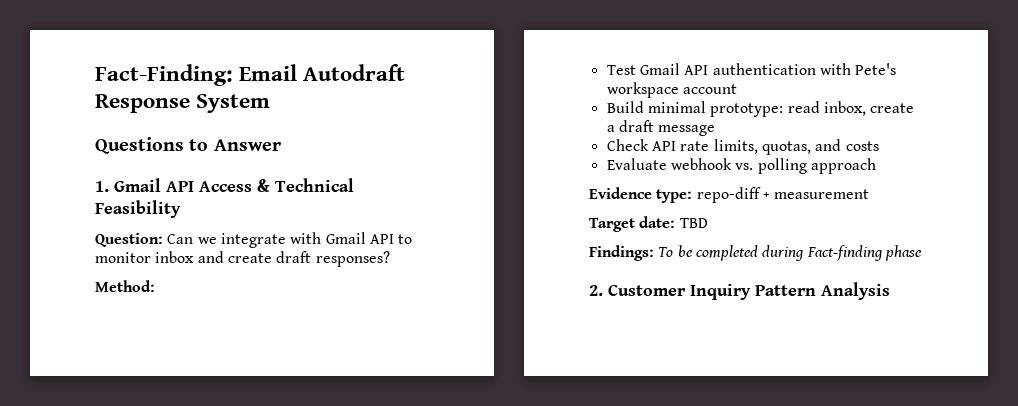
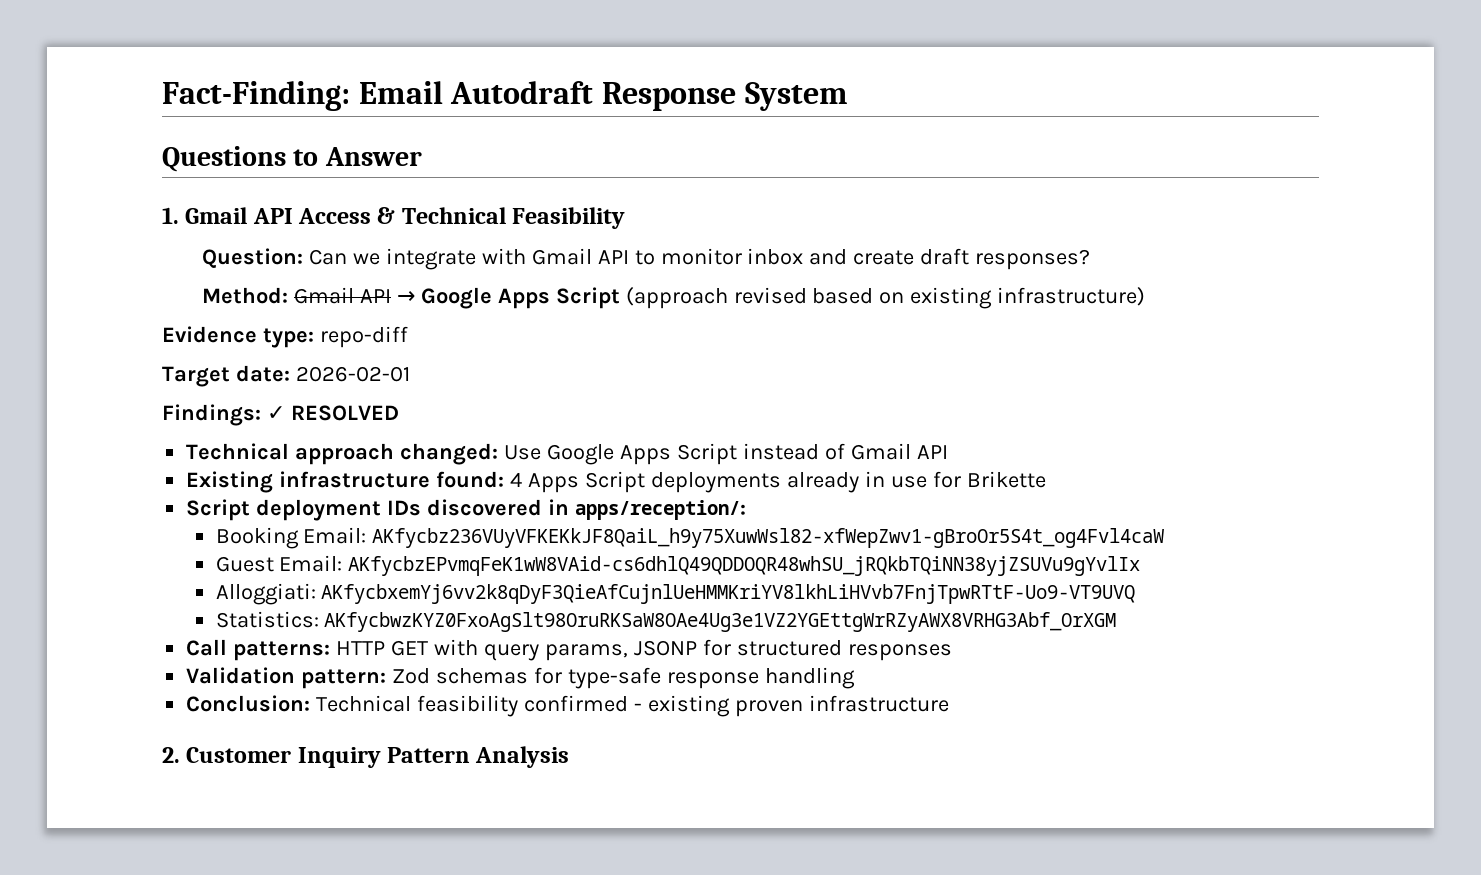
- Method:
- Test Gmail API authentication with Pete's workspace account
- Build minimal prototype: read inbox, create a draft message
- Check API rate limits, quotas, and costs
- Evaluate webhook vs. polling approach
+ Method: Gmail API → Google Apps Script (approach revised based on existing infrastructure)
- Evidence type: repo-diff + measurement
+ Evidence type: repo-diff
- Target date: TBD
+ Target date: 2026-02-01
- Findings: To be completed during Fact-finding phase
+ Findings: ✓ RESOLVED
+ Technical approach changed: Use Google Apps Script instead of Gmail API
+ Existing infrastructure found: 4 Apps Script deployments already in use for Brikette
+ Script deployment IDs discovered in apps/reception/:
+ Booking Email: AKfycbz236VUyVFKEKkJF8QaiL_h9y75XuwWsl82-xfWepZwv1-gBroOr5S4t_og4Fvl4caW
+ Guest Email: AKfycbzEPvmqFeK1wW8VAid-cs6dhlQ49QDDOQR48whSU_jRQkbTQiNN38yjZSUVu9gYvlIx
+ Alloggiati: AKfycbxemYj6vv2k8qDyF3QieAfCujnlUeHMMKriYV8lkhLiHVvb7FnjTpwRTtF-Uo9-VT9UVQ
+ Statistics: AKfycbwzKYZ0FxoAgSlt98OruRKSaW8OAe4Ug3e1VZ2YGEttgWrRZyAWX8VRHG3Abf_OrXGM
+ Call patterns: HTTP GET with query params, JSONP for structured responses
+ Validation pattern: Zod schemas for type-safe response handling
+ Conclusion: Technical feasibility confirmed - existing proven infrastructure

